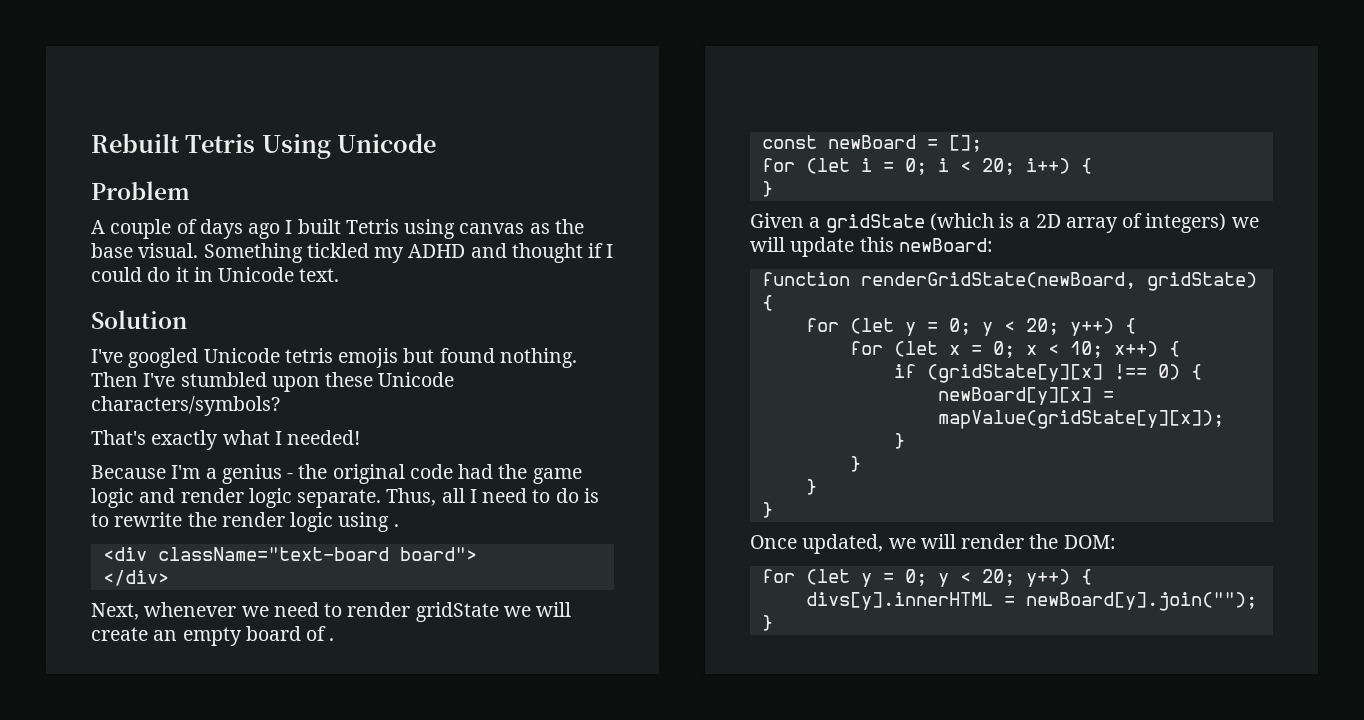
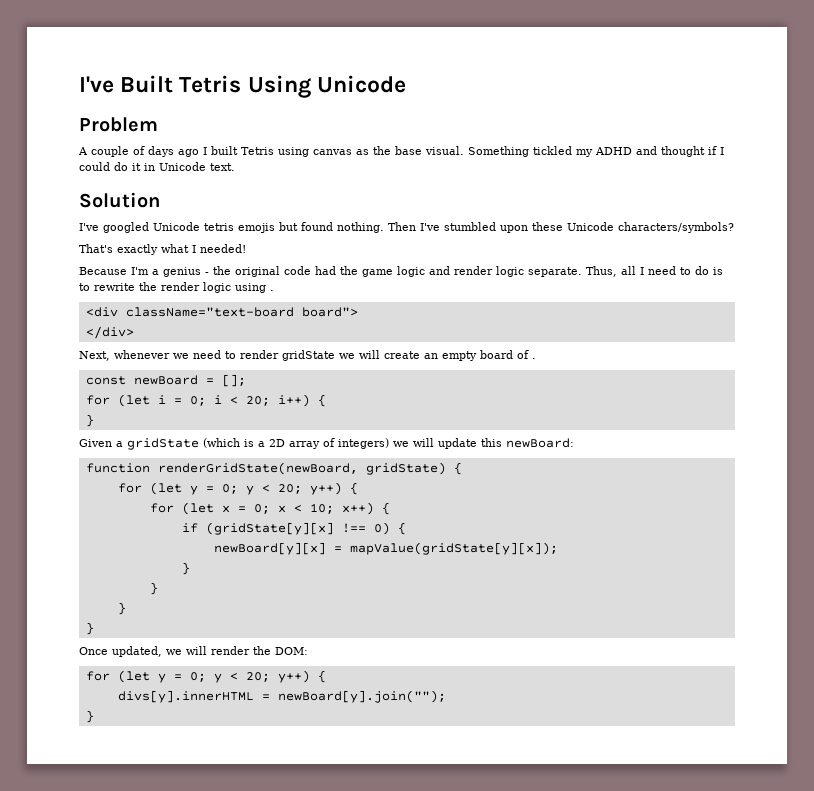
- Rebuilt Tetris Using Unicode
+ I've Built Tetris Using Unicode

